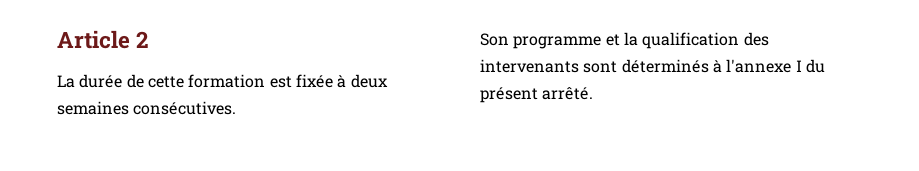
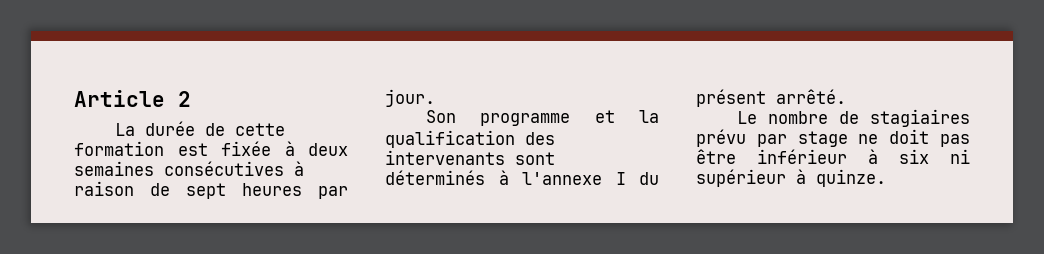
- La durée de cette formation est fixée à deux semaines consécutives.
+ La durée de cette formation est fixée à deux semaines consécutives à raison de sept heures par jour.
+ Le nombre de stagiaires prévu par stage ne doit pas être inférieur à six ni supérieur à quinze.

